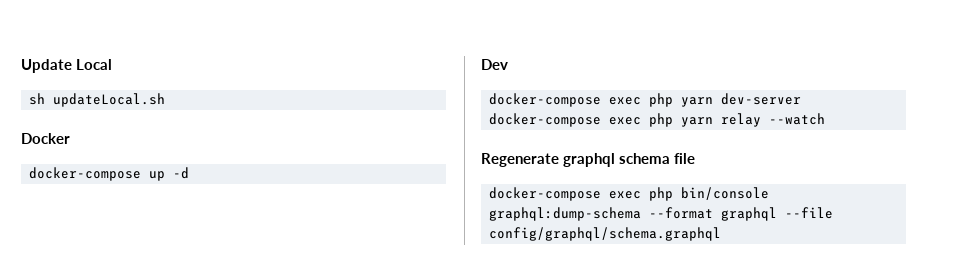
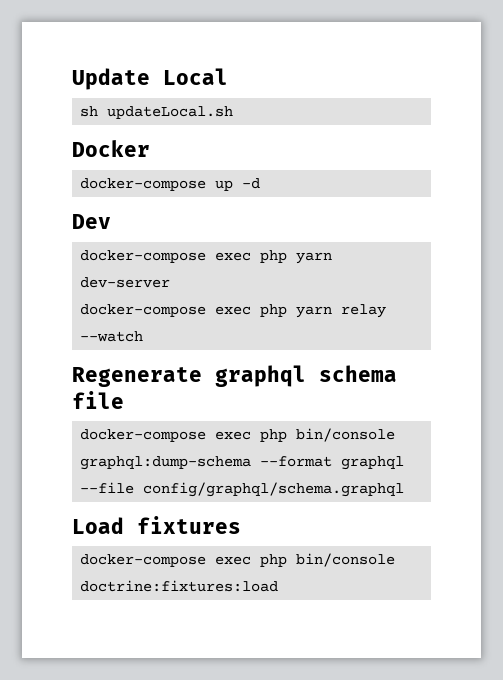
+ Load fixtures
+ docker-compose exec php bin/console doctrine:fixtures:load

